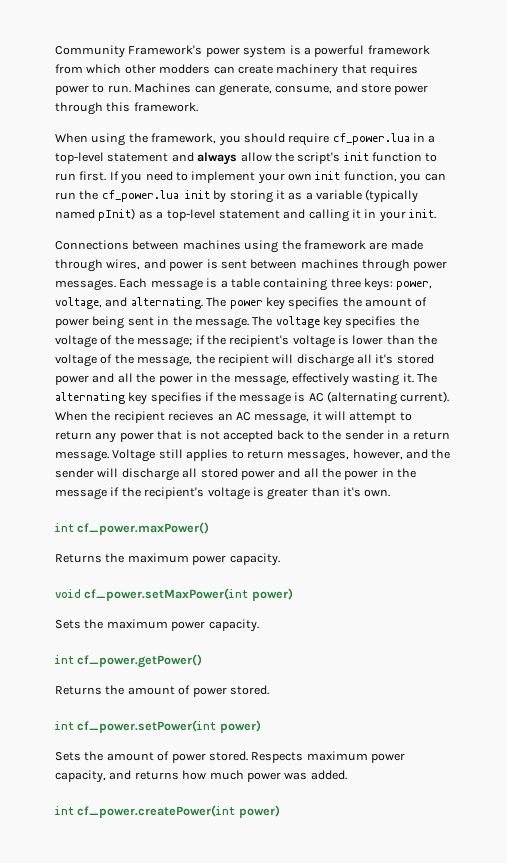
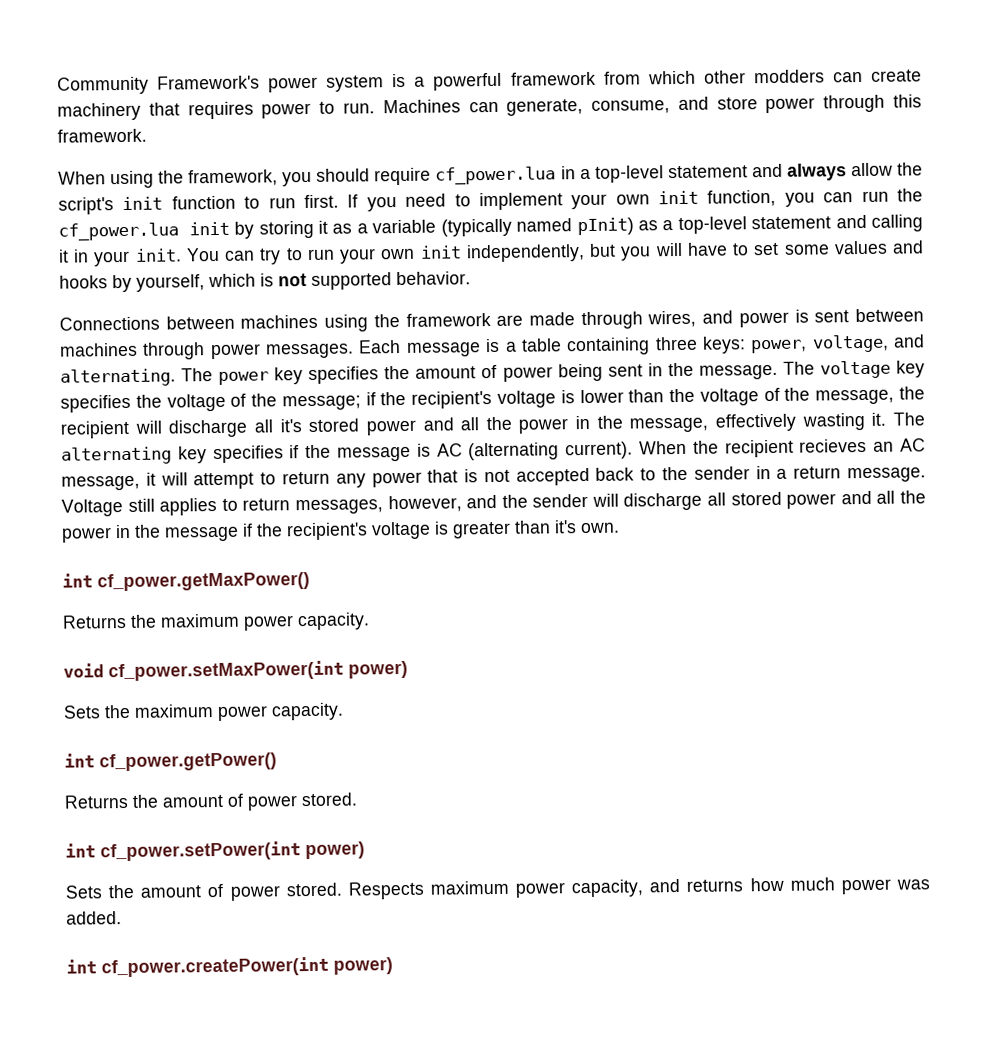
+ You can try to run your own init independently, but you will have to set some values and hooks by yourself, which is not supported behavior.
- int cf_power.maxPower()
+ int cf_power.getMaxPower()

